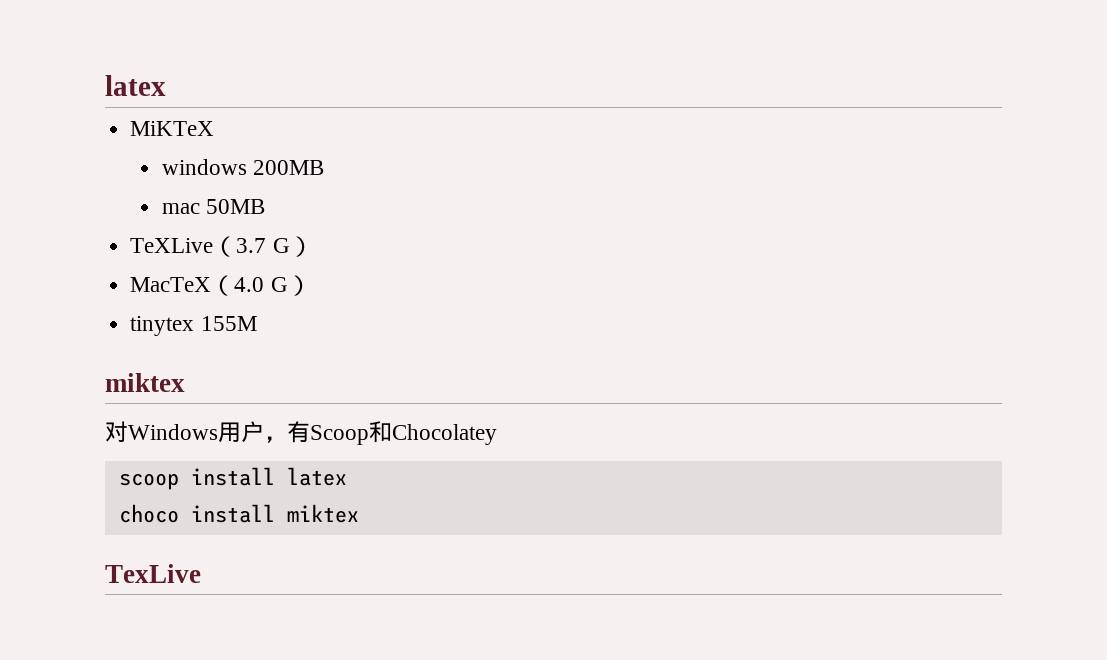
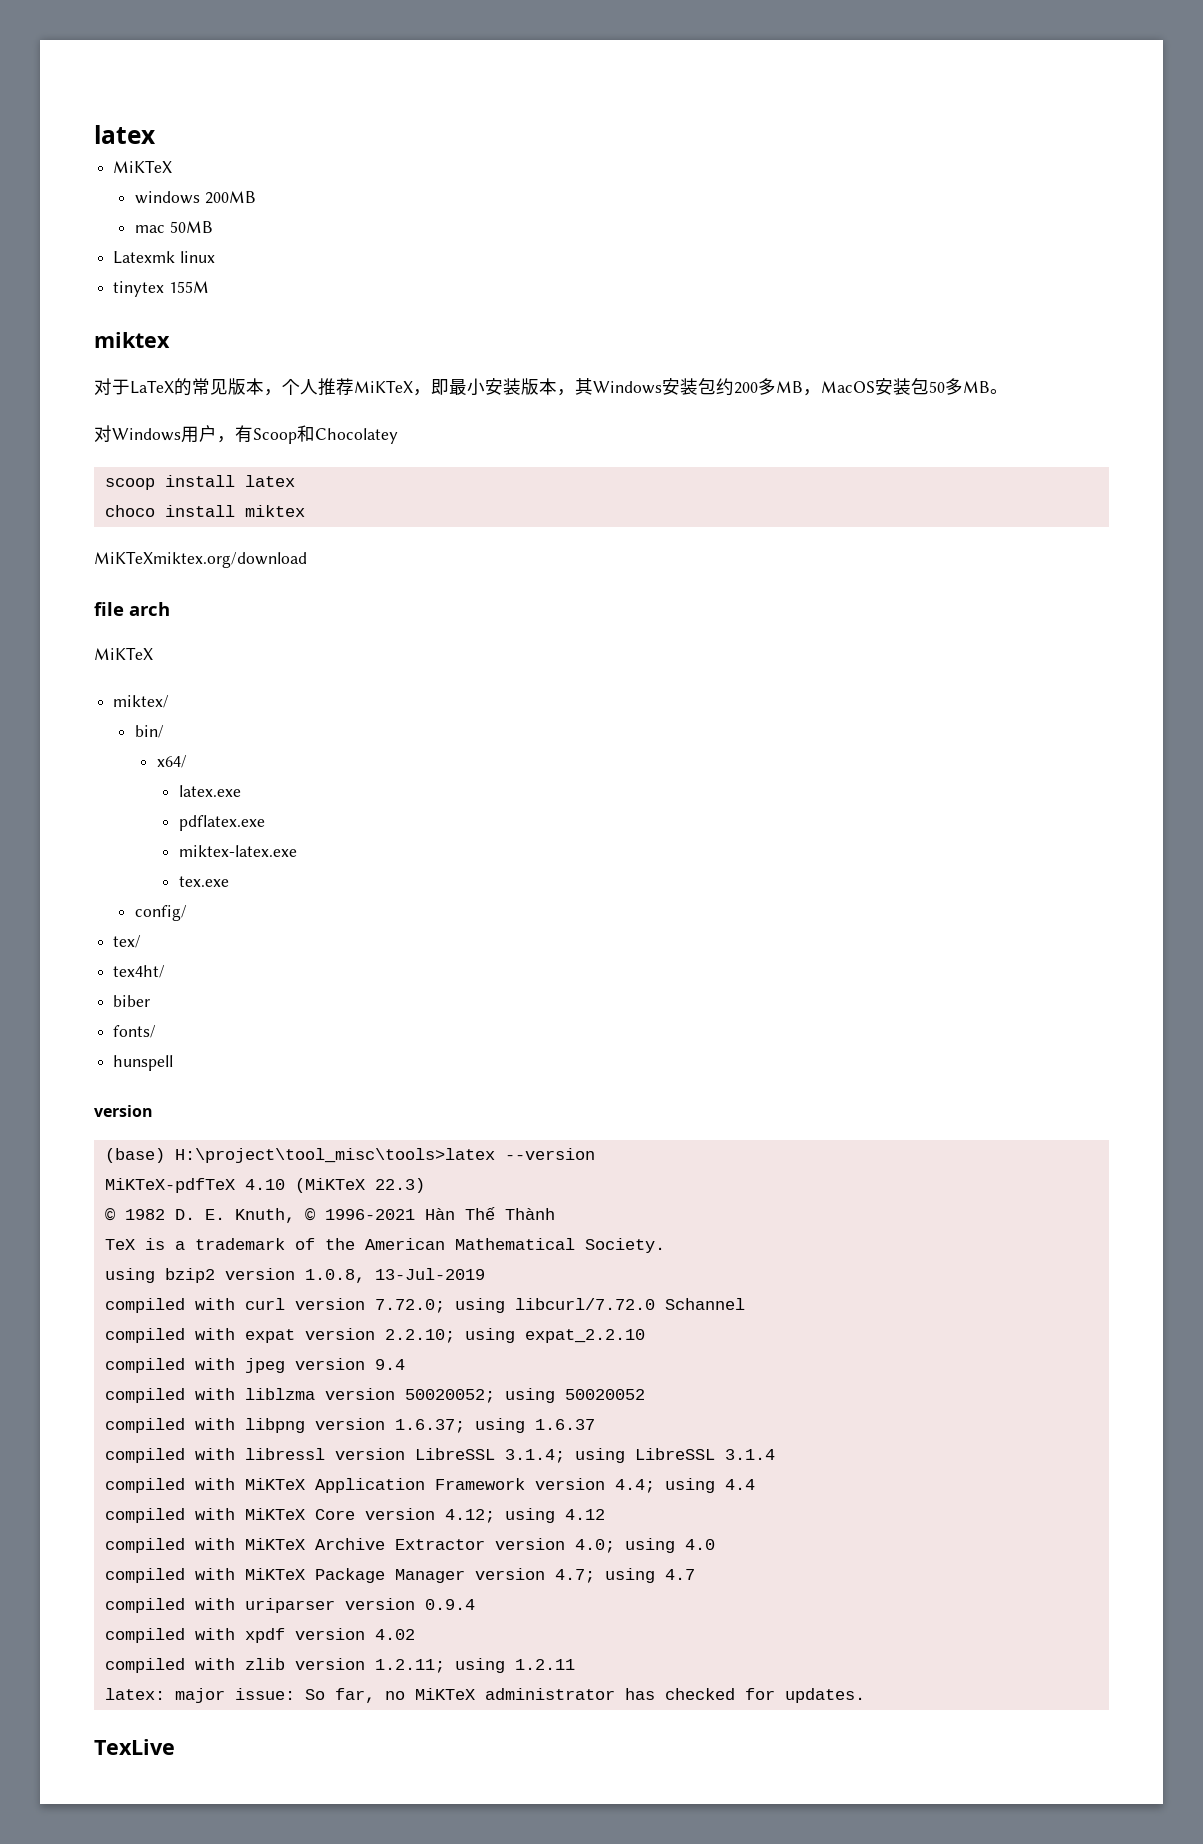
- TeXLive（3.7 G）
- MacTeX（4.0 G）
+ Latexmk linux
  tinytex 155M
  miktex
+ 对于LaTeX的常见版本，个人推荐MiKTeX，即最小安装版本，其Windows安装包约200多MB，MacOS安装包50多MB。
+ MiKTeXmiktex.org/download
+ file arch
+ MiKTeX
+ miktex/
+ bin/
+ x64/
+ latex.exe
+ pdflatex.exe
+ miktex-latex.exe
+ tex.exe
+ config/
+ tex/
+ tex4ht/
+ biber
+ fonts/
+ hunspell
+ version
+ (base) H:\project\tool_misc\tools>latex --version
+ MiKTeX-pdfTeX 4.10 (MiKTeX 22.3)
+ © 1982 D. E. Knuth, © 1996-2021 Hàn Thế Thành
+ TeX is a trademark of the American Mathematical Society.
+ using bzip2 version 1.0.8, 13-Jul-2019
+ compiled with curl version 7.72.0; using libcurl/7.72.0 Schannel
+ compiled with expat version 2.2.10; using expat_2.2.10
+ compiled with jpeg version 9.4
+ compiled with liblzma version 50020052; using 50020052
+ compiled with libpng version 1.6.37; using 1.6.37
+ compiled with libressl version LibreSSL 3.1.4; using LibreSSL 3.1.4
+ compiled with MiKTeX Application Framework version 4.4; using 4.4
+ compiled with MiKTeX Core version 4.12; using 4.12
+ compiled with MiKTeX Archive Extractor version 4.0; using 4.0
+ compiled with MiKTeX Package Manager version 4.7; using 4.7
+ compiled with uriparser version 0.9.4
+ compiled with xpdf version 4.02
+ compiled with zlib version 1.2.11; using 1.2.11
+ latex: major issue: So far, no MiKTeX administrator has checked for updates.

